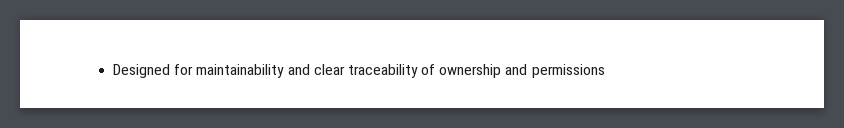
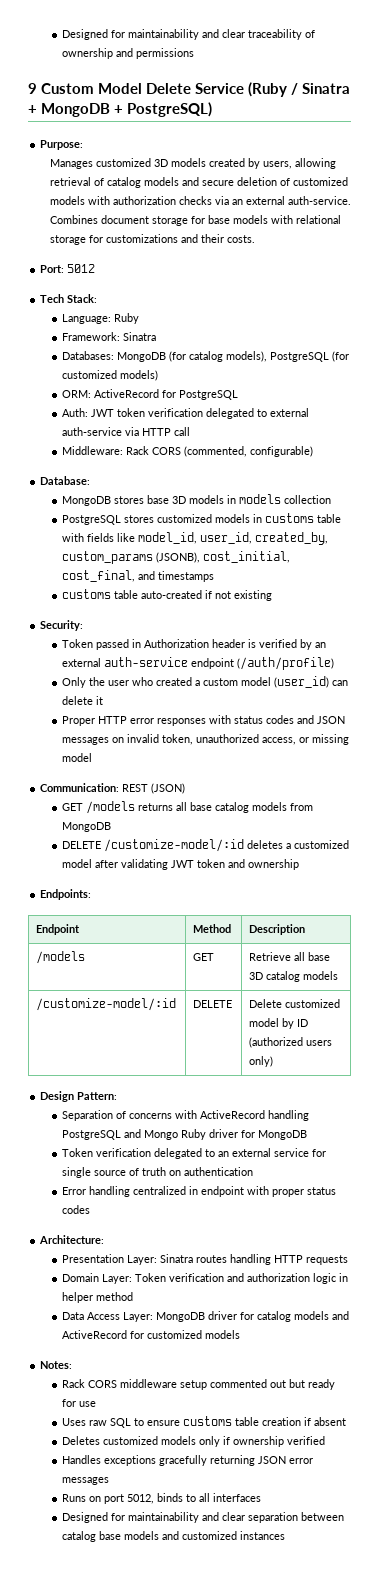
+ 9 Custom Model Delete Service (Ruby / Sinatra + MongoDB + PostgreSQL)
+ Purpose:
+ Manages customized 3D models created by users, allowing retrieval of catalog models and secure deletion of customized models with authorization checks via an external auth-service. Combines document storage for base models with relational storage for customizations and their costs.
+ Port: 5012
+ Tech Stack:
+ Language: Ruby
+ Framework: Sinatra
+ Databases: MongoDB (for catalog models), PostgreSQL (for customized models)
+ ORM: ActiveRecord for PostgreSQL
+ Auth: JWT token verification delegated to external auth-service via HTTP call
+ Middleware: Rack CORS (commented, configurable)
+ Database:
+ MongoDB stores base 3D models in models collection
+ PostgreSQL stores customized models in customs table with fields like model_id, user_id, created_by, custom_params (JSONB), cost_initial, cost_final, and timestamps
+ customs table auto-created if not existing
+ Security:
+ Token passed in Authorization header is verified by an external auth-service endpoint (/auth/profile)
+ Only the user who created a custom model (user_id) can delete it
+ Proper HTTP error responses with status codes and JSON messages on invalid token, unauthorized access, or missing model
+ Communication: REST (JSON)
+ GET /models returns all base catalog models from MongoDB
+ DELETE /customize-model/:id deletes a customized model after validating JWT token and ownership
+ Endpoints:
+ Endpoint | Method | Description
+ /models | GET | Retrieve all base 3D catalog models
+ /customize-model/:id | DELETE | Delete customized model by ID (authorized users only)
+ Design Pattern:
+ Separation of concerns with ActiveRecord handling PostgreSQL and Mongo Ruby driver for MongoDB
+ Token verification delegated to an external service for single source of truth on authentication
+ Error handling centralized in endpoint with proper status codes
+ Architecture:
+ Presentation Layer: Sinatra routes handling HTTP requests
+ Domain Layer: Token verification and authorization logic in helper method
+ Data Access Layer: MongoDB driver for catalog models and ActiveRecord for customized models
+ Notes:
+ Rack CORS middleware setup commented out but ready for use
+ Uses raw SQL to ensure customs table creation if absent
+ Deletes customized models only if ownership verified
+ Handles exceptions gracefully returning JSON error messages
+ Runs on port 5012, binds to all interfaces
+ Designed for maintainability and clear separation between catalog base models and customized instances

